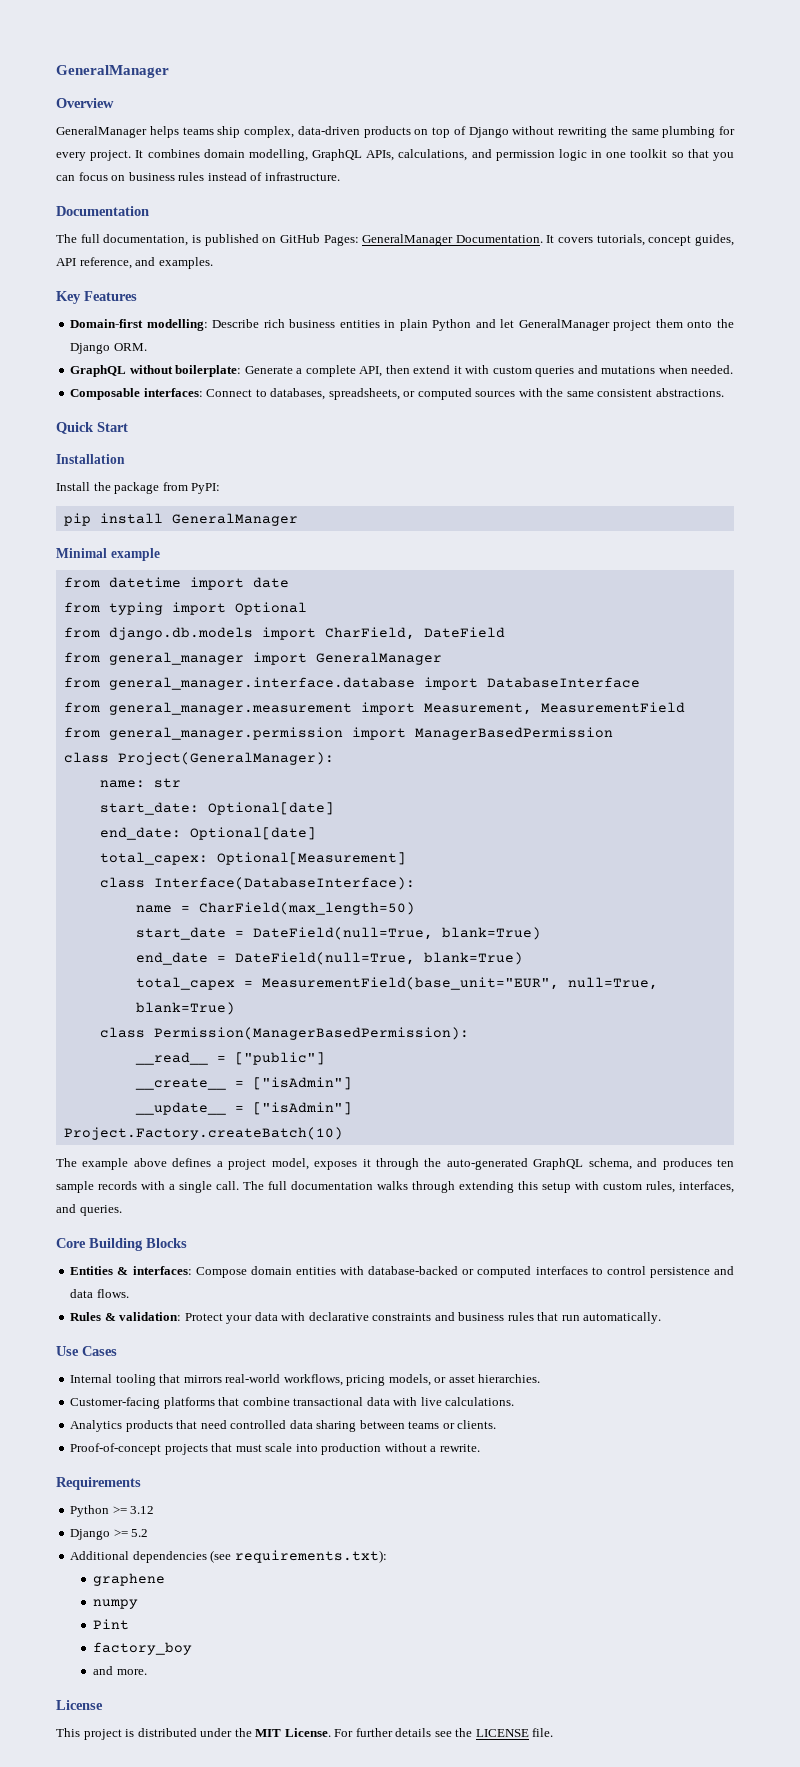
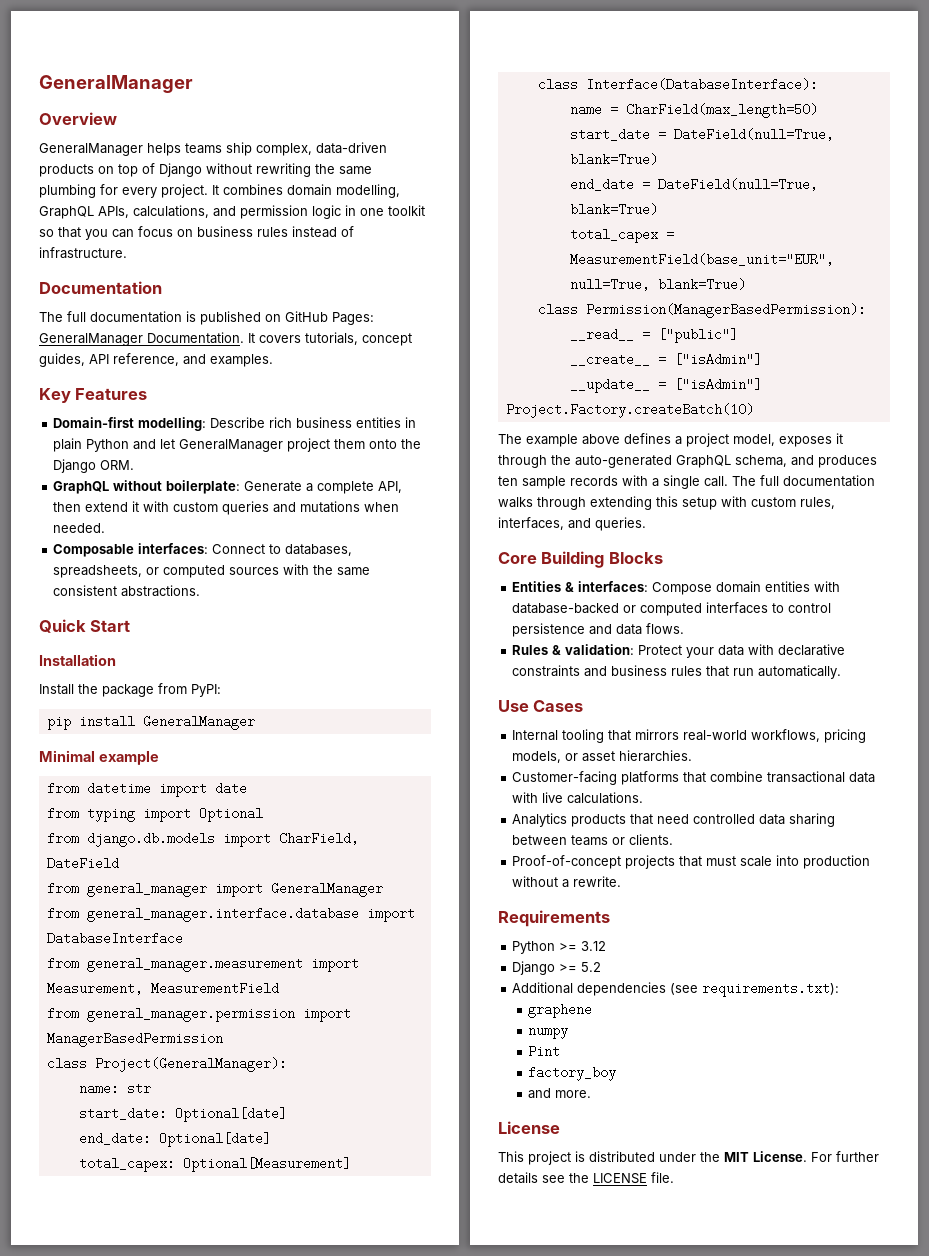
- The full documentation, is published on GitHub Pages: GeneralManager Documentation.
+ The full documentation is published on GitHub Pages: GeneralManager Documentation.

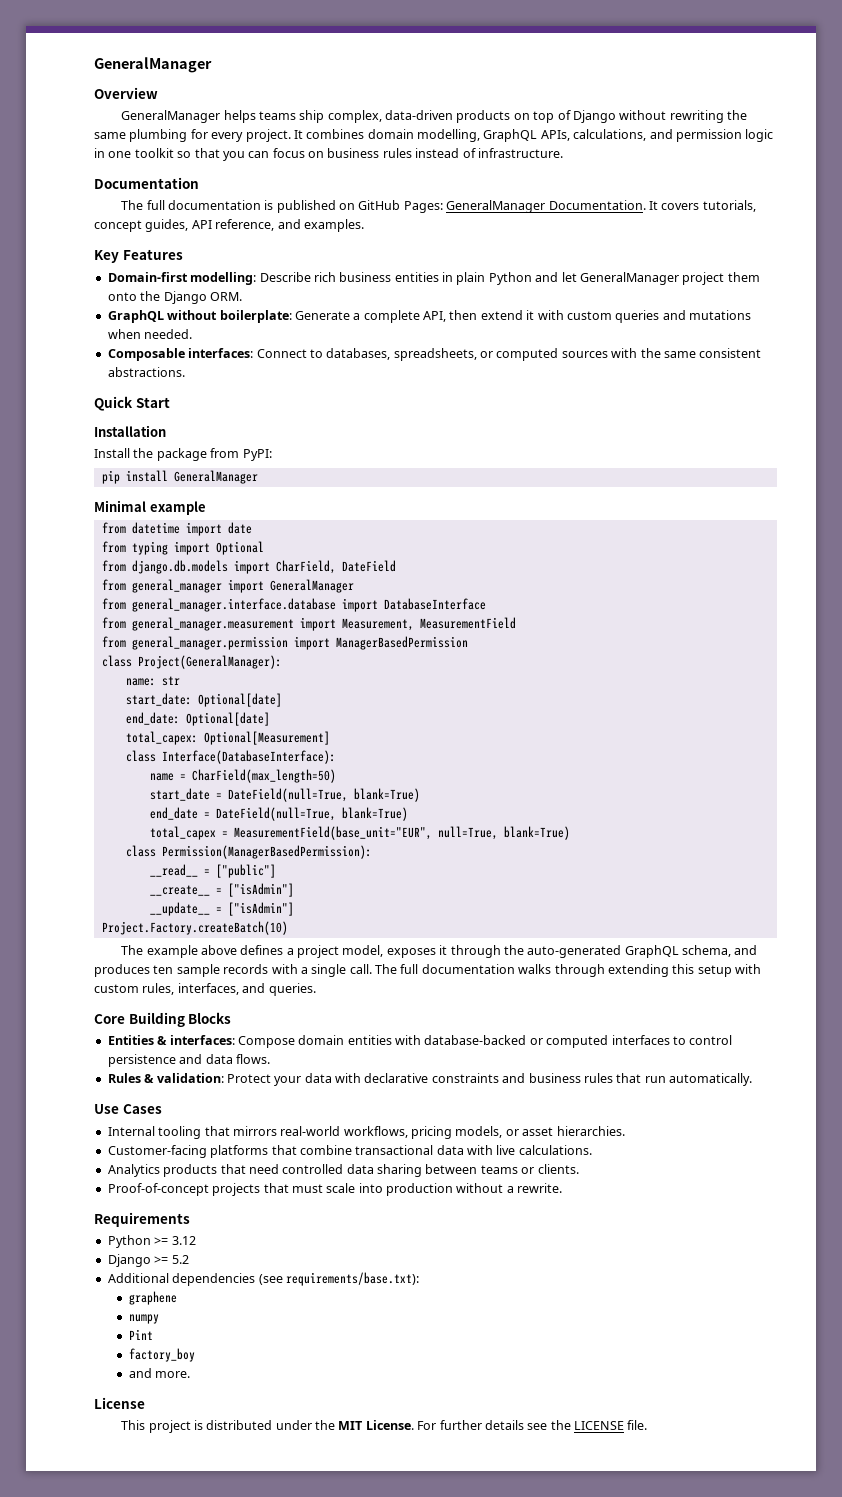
- Additional dependencies (see requirements.txt):
+ Additional dependencies (see requirements/base.txt):

